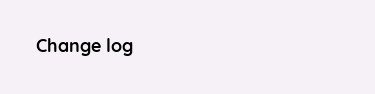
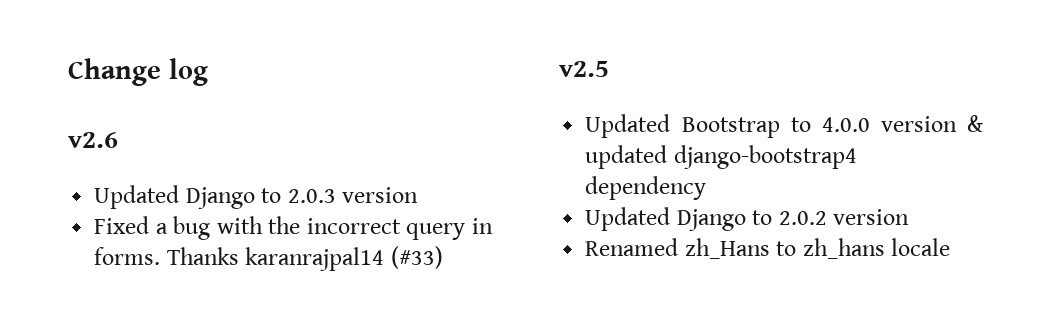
+ v2.6
+ Updated Django to 2.0.3 version
+ Fixed a bug with the incorrect query in forms. Thanks karanrajpal14 (#33)
+ v2.5
+ Updated Bootstrap to 4.0.0 version & updated django-bootstrap4 dependency
+ Updated Django to 2.0.2 version
+ Renamed zh_Hans to zh_hans locale

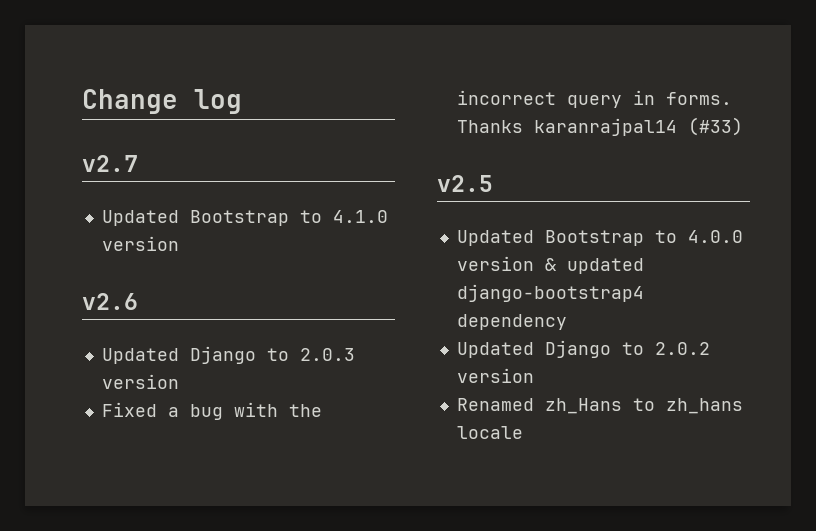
+ v2.7
+ Updated Bootstrap to 4.1.0 version

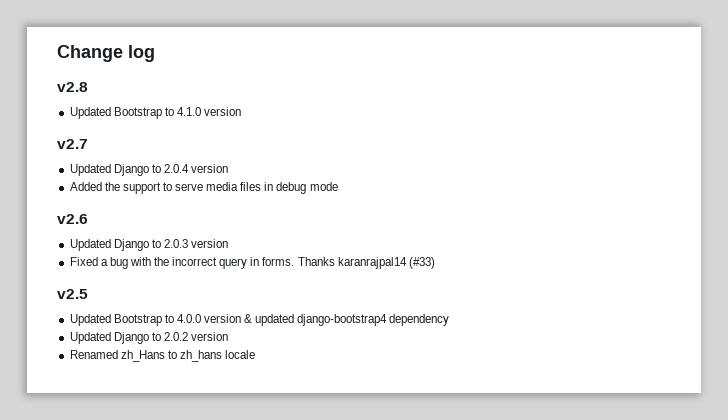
- v2.7
+ v2.8
+ v2.7
+ Updated Django to 2.0.4 version
+ Added the support to serve media files in debug mode

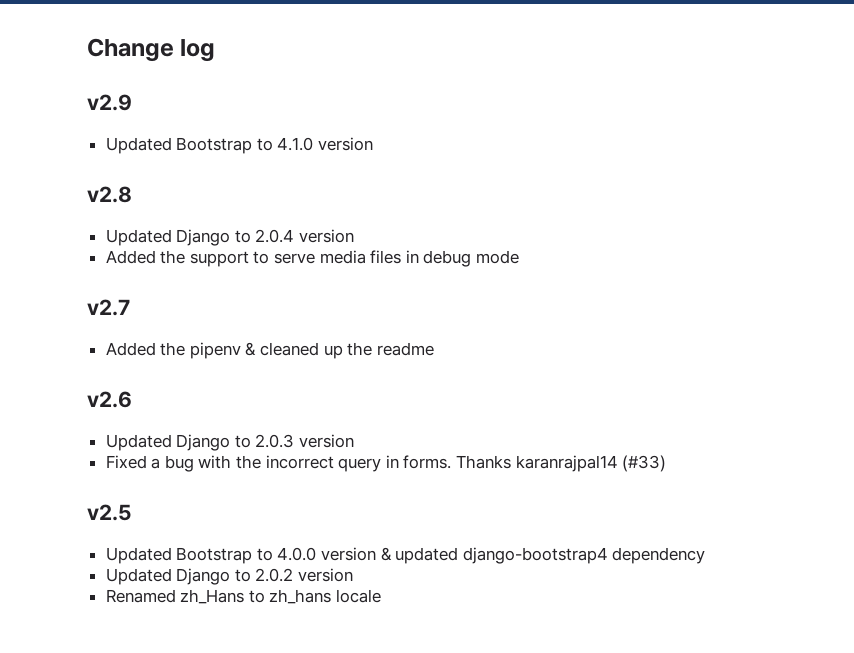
- v2.8
+ v2.9
- v2.7
+ v2.8
+ v2.7
+ Added the pipenv & cleaned up the readme

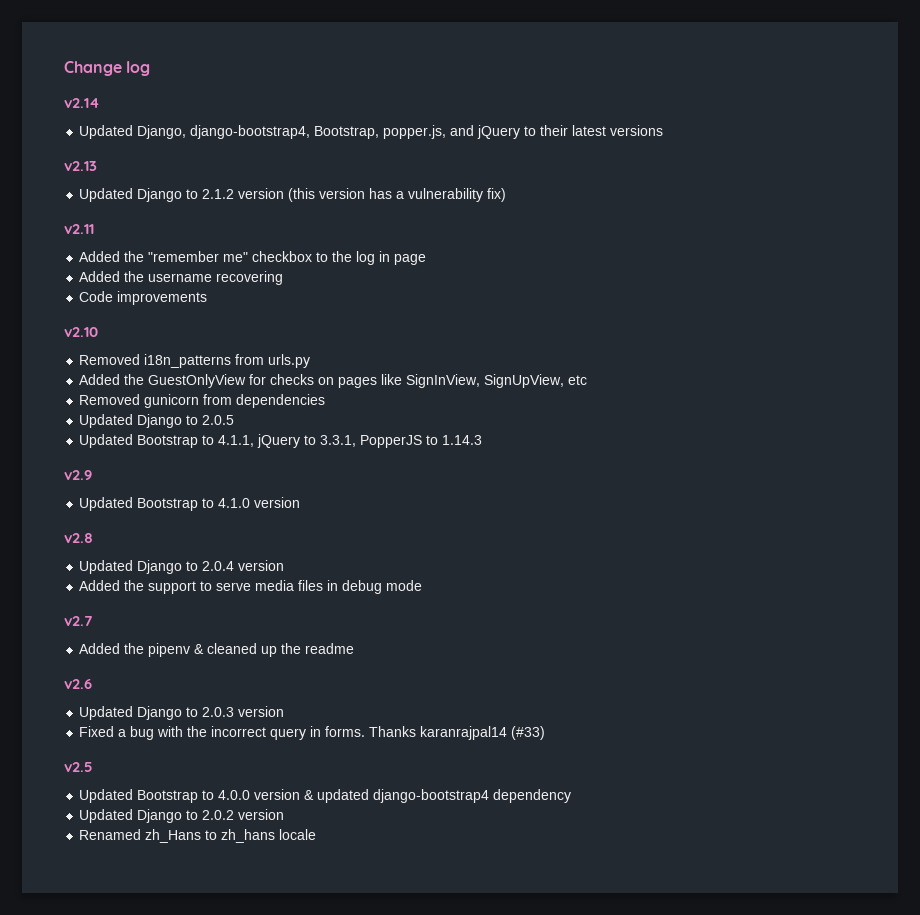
+ v2.14
+ Updated Django, django-bootstrap4, Bootstrap, popper.js, and jQuery to their latest versions
+ v2.13
+ Updated Django to 2.1.2 version (this version has a vulnerability fix)
+ v2.11
+ Added the "remember me" checkbox to the log in page
+ Added the username recovering
+ Code improvements
+ v2.10
+ Removed i18n_patterns from urls.py
+ Added the GuestOnlyView for checks on pages like SignInView, SignUpView, etc
+ Removed gunicorn from dependencies
+ Updated Django to 2.0.5
+ Updated Bootstrap to 4.1.1, jQuery to 3.3.1, PopperJS to 1.14.3

